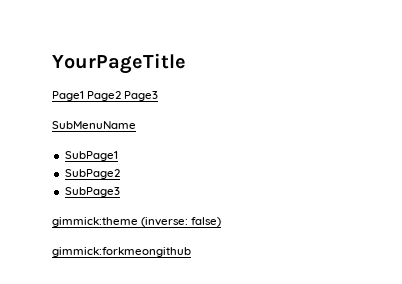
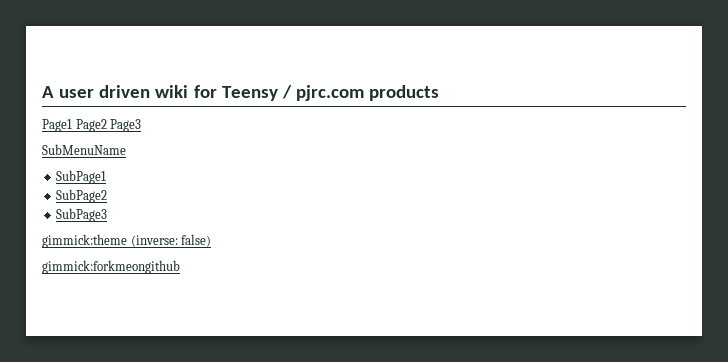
- YourPageTitle
+ A user driven wiki for Teensy / pjrc.com products

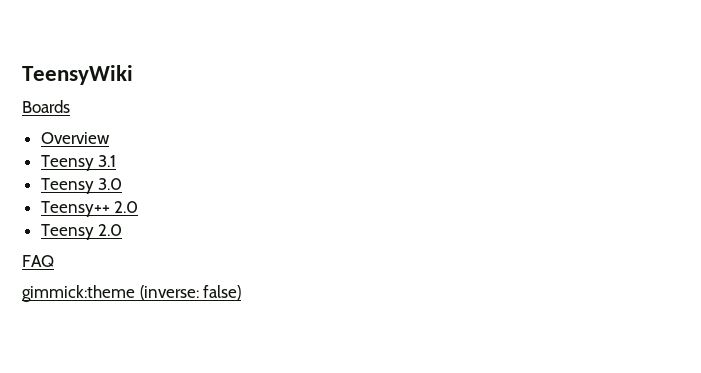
- A user driven wiki for Teensy / pjrc.com products
- Page1 Page2 Page3
- SubMenuName
- SubPage1
- SubPage2
- SubPage3
+ TeensyWiki
+ Boards
+ Overview
+ Teensy 3.1
+ Teensy 3.0
+ Teensy++ 2.0
+ Teensy 2.0
+ FAQ
- gimmick:forkmeongithub

